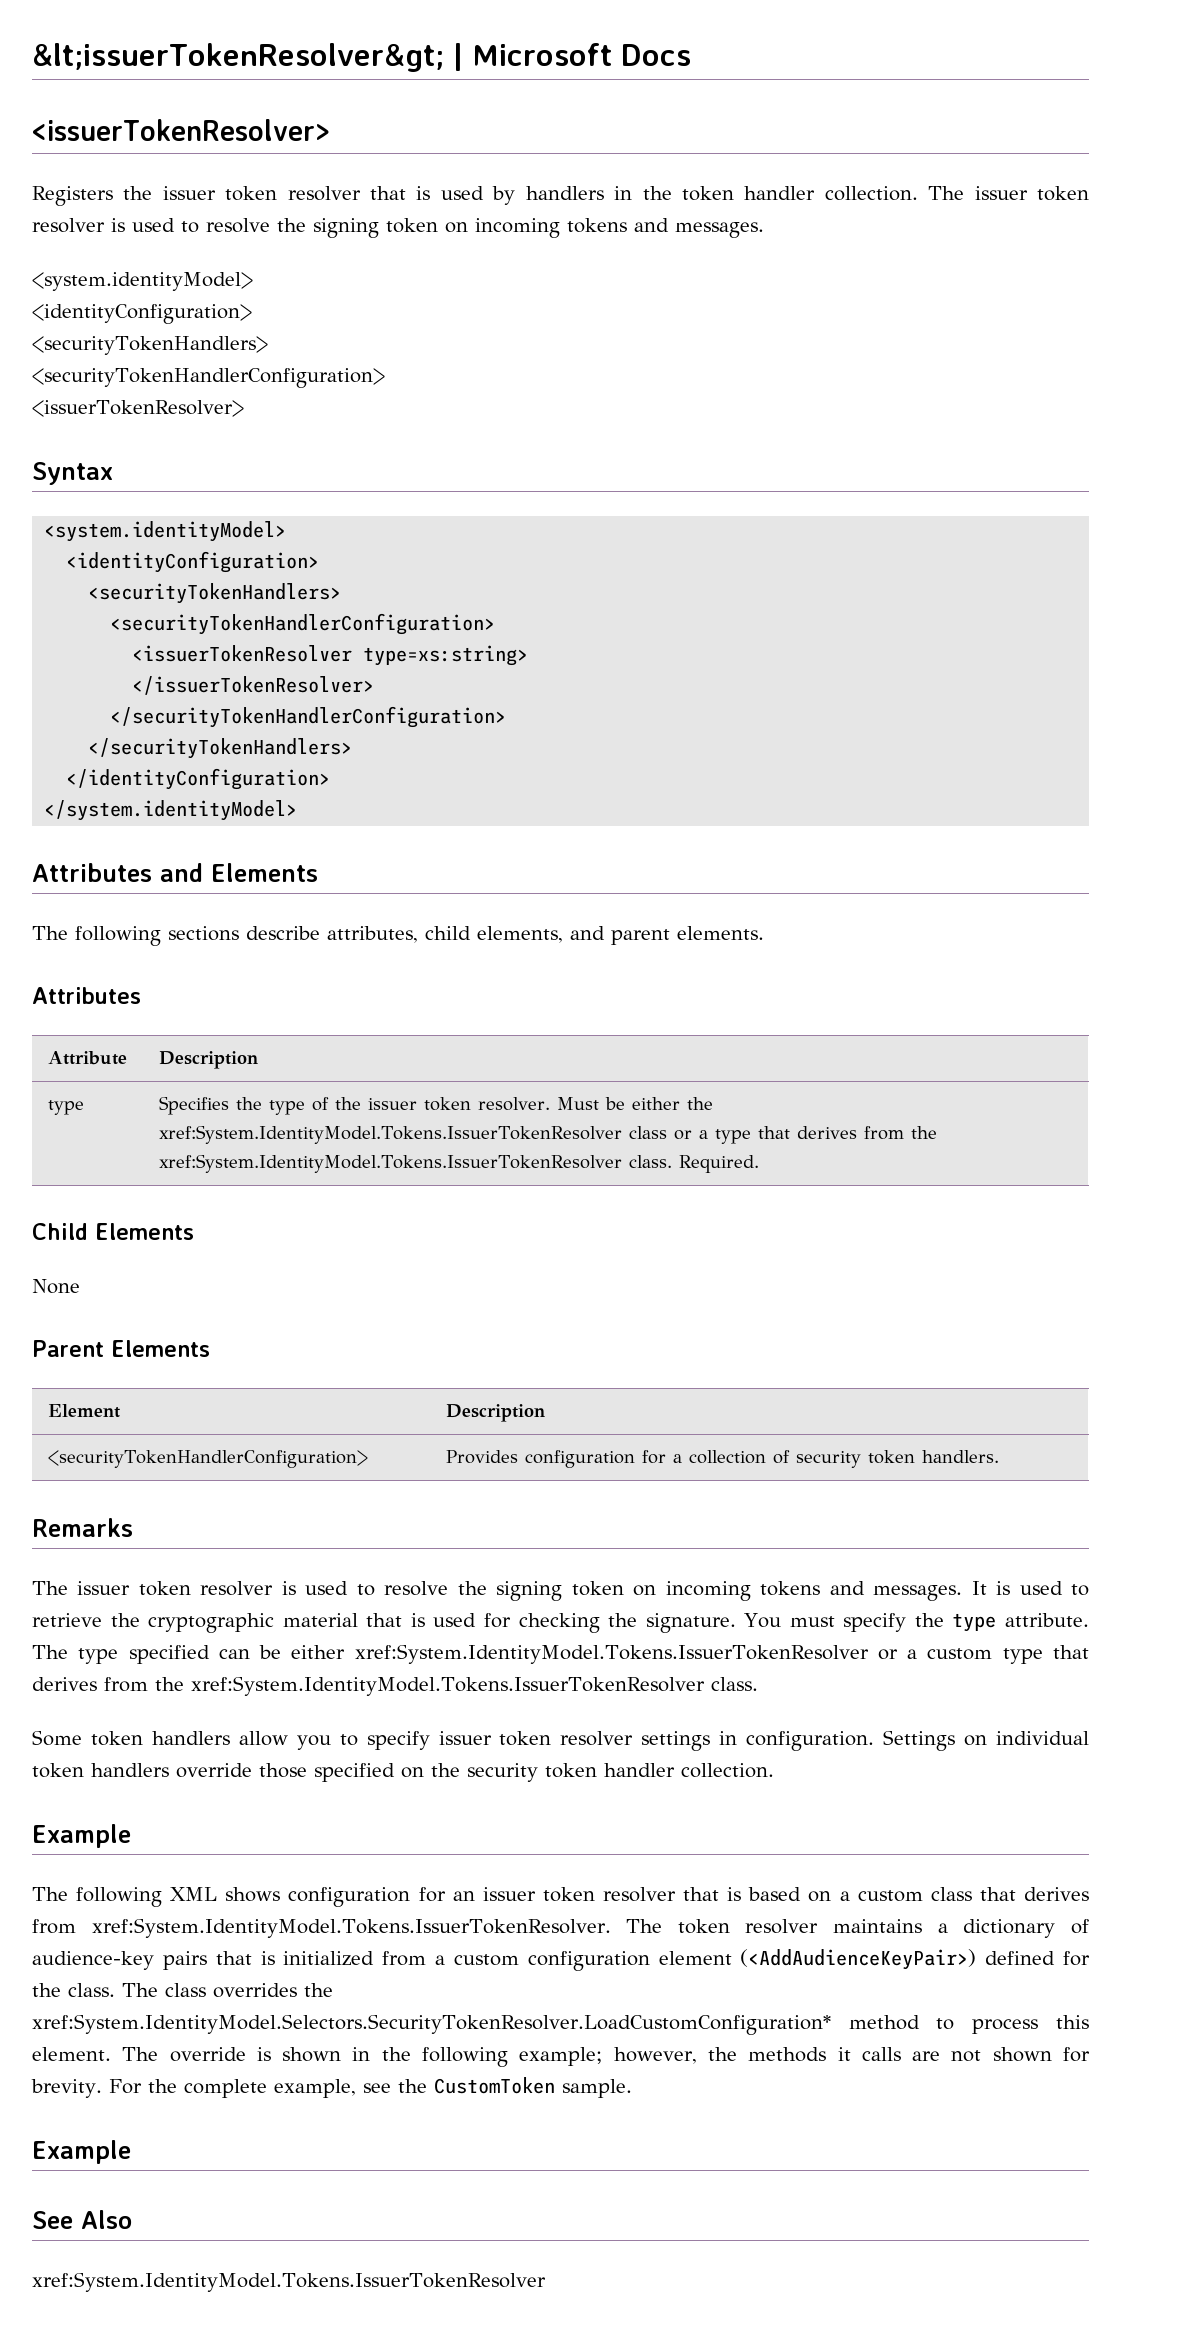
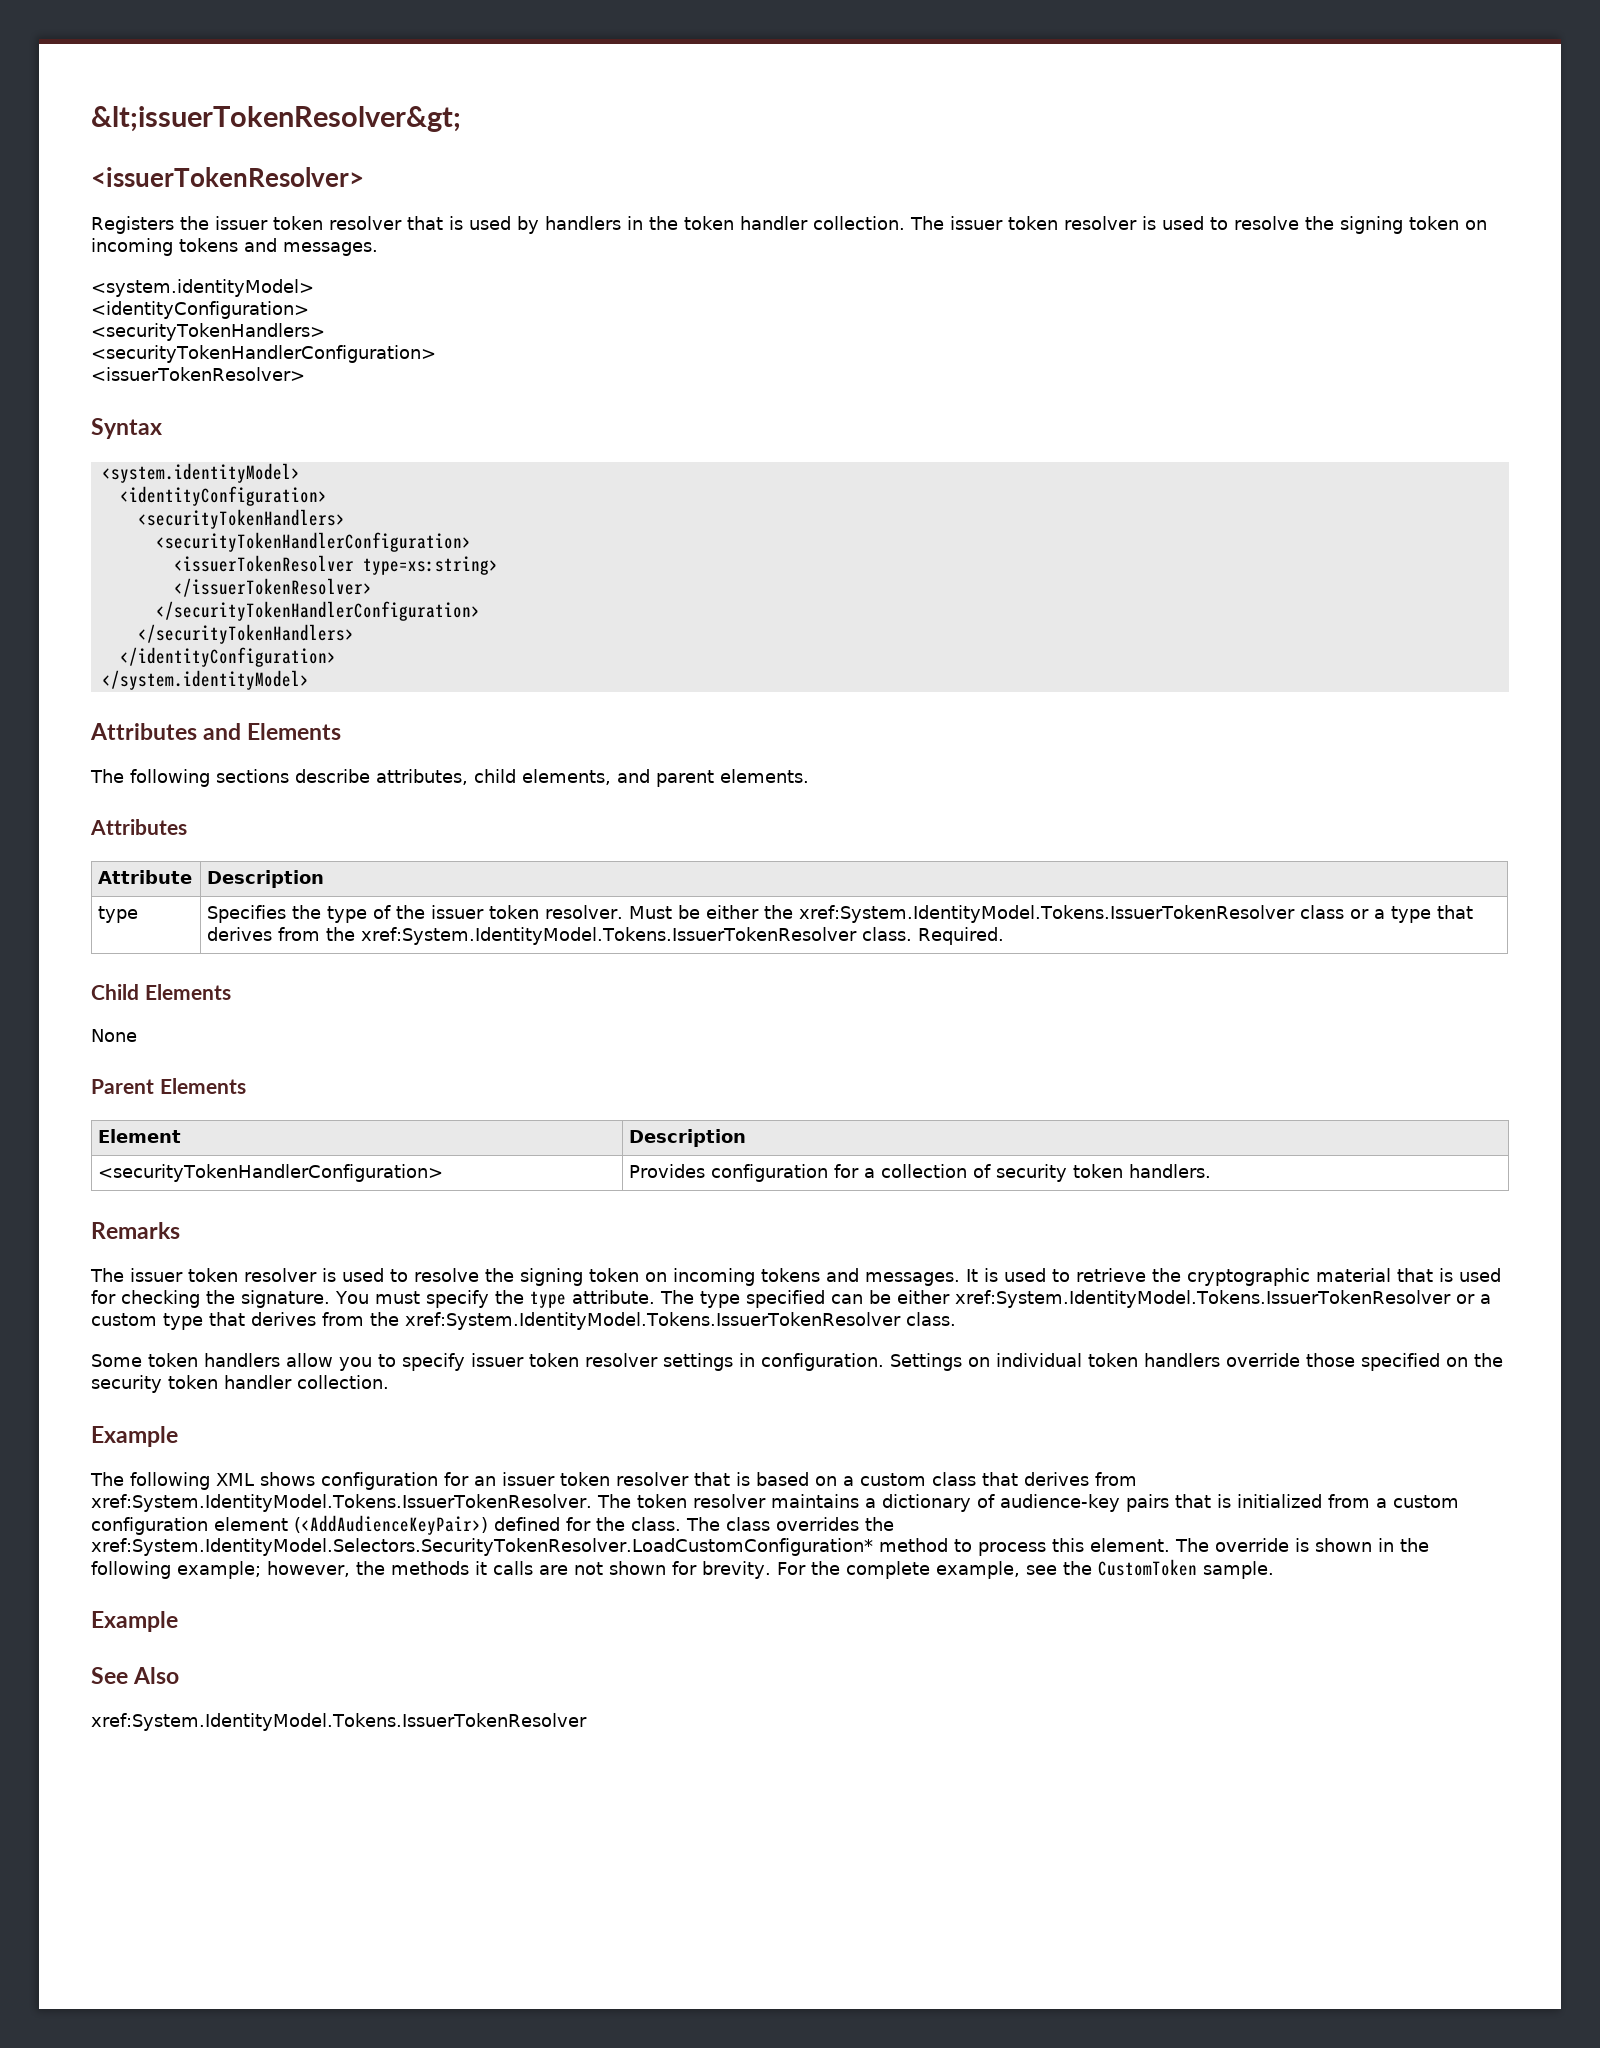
- &lt;issuerTokenResolver&gt; | Microsoft Docs
+ &lt;issuerTokenResolver&gt;

